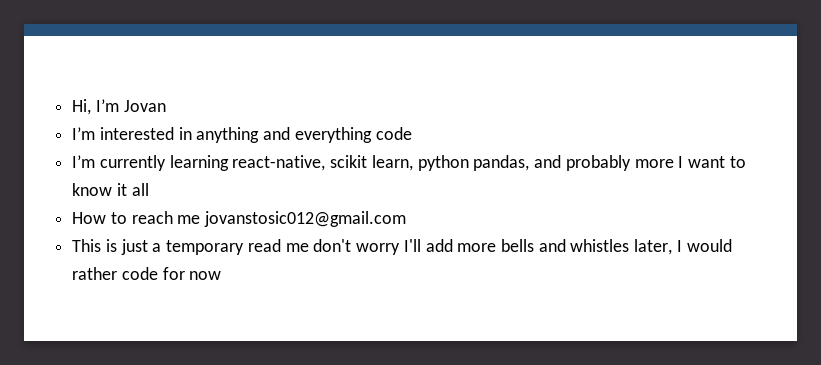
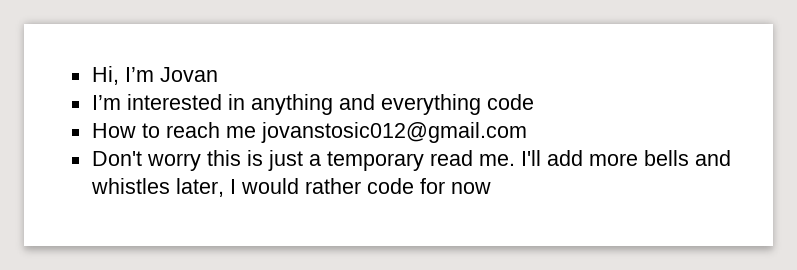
- I’m currently learning react-native, scikit learn, python pandas, and probably more I want to know it all
- This is just a temporary read me don't worry I'll add more bells and whistles later, I would rather code for now
+ Don't worry this is just a temporary read me. I'll add more bells and whistles later, I would rather code for now

